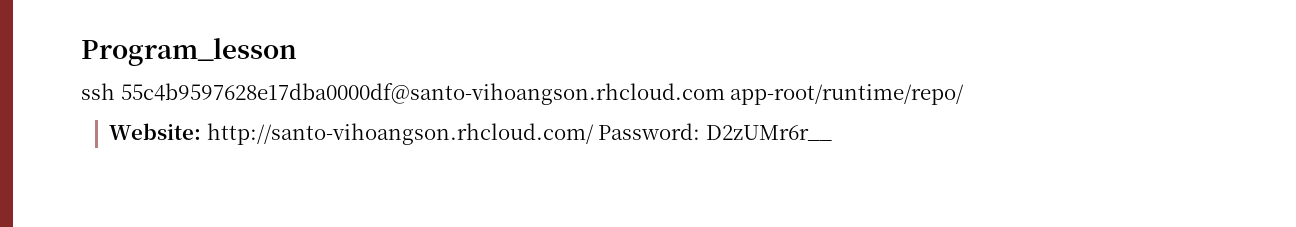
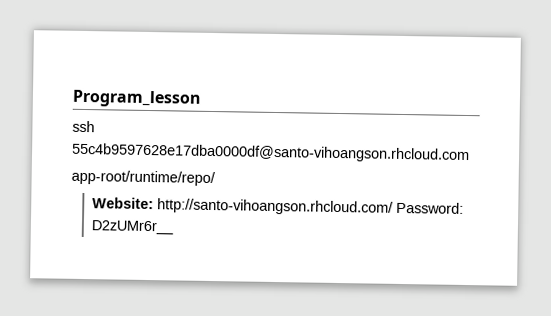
- ssh 55c4b9597628e17dba0000df@santo-vihoangson.rhcloud.com app-root/runtime/repo/
+ ssh 55c4b9597628e17dba0000df@santo-vihoangson.rhcloud.com
+ app-root/runtime/repo/

